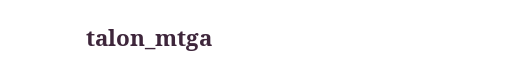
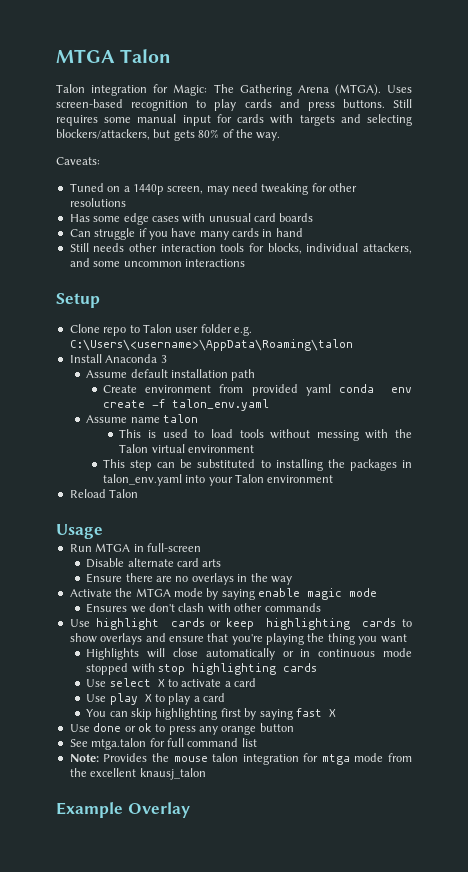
- talon_mtga
+ MTGA Talon
+ Talon integration for Magic: The Gathering Arena (MTGA). Uses screen-based recognition to play cards and press buttons. Still requires some manual input for cards with targets and selecting blockers/attackers, but gets 80% of the way.
+ Caveats:
+ Tuned on a 1440p screen, may need tweaking for other resolutions
+ Has some edge cases with unusual card boards
+ Can struggle if you have many cards in hand
+ Still needs other interaction tools for blocks, individual attackers, and some uncommon interactions
+ Setup
+ Clone repo to Talon user folder e.g. C:\Users\<username>\AppData\Roaming\talon
+ Install Anaconda 3
+ Assume default installation path
+ Create environment from provided yaml conda env create -f talon_env.yaml
+ Assume name talon
+ This is used to load tools without messing with the Talon virtual environment
+ This step can be substituted to installing the packages in talon_env.yaml into your Talon environment
+ Reload Talon
+ Usage
+ Run MTGA in full-screen
+ Disable alternate card arts
+ Ensure there are no overlays in the way
+ Activate the MTGA mode by saying enable magic mode
+ Ensures we don't clash with other commands
+ Use highlight cards or keep highlighting cards to show overlays and ensure that you're playing the thing you want
+ Highlights will close automatically or in continuous mode stopped with stop highlighting cards
+ Use select X to activate a card
+ Use play X to play a card
+ You can skip highlighting first by saying fast X
+ Use done or ok to press any orange button
+ See mtga.talon for full command list
+ Note: Provides the mouse talon integration for mtga mode from the excellent knausj_talon
+ Example Overlay

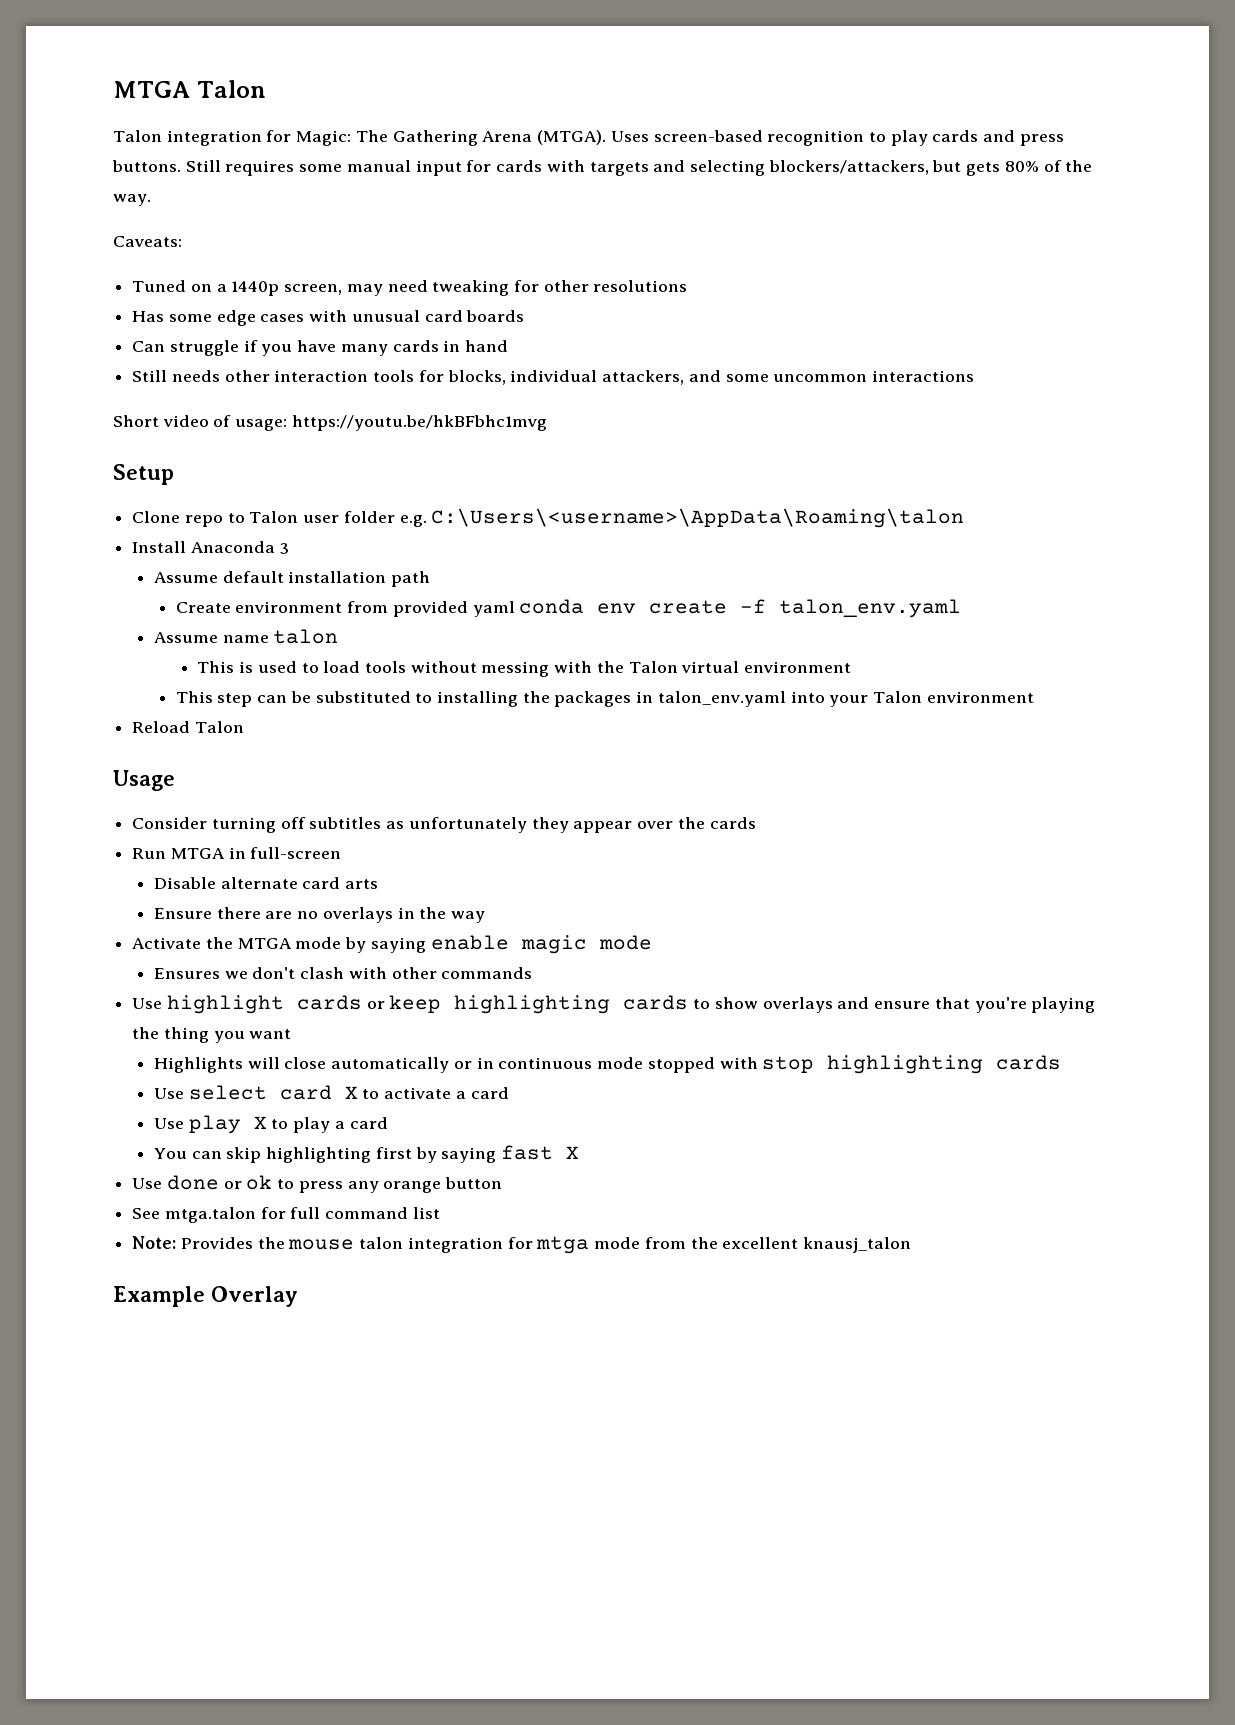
+ Short video of usage: https://youtu.be/hkBFbhc1mvg
+ Consider turning off subtitles as unfortunately they appear over the cards
- Use select X to activate a card
+ Use select card X to activate a card

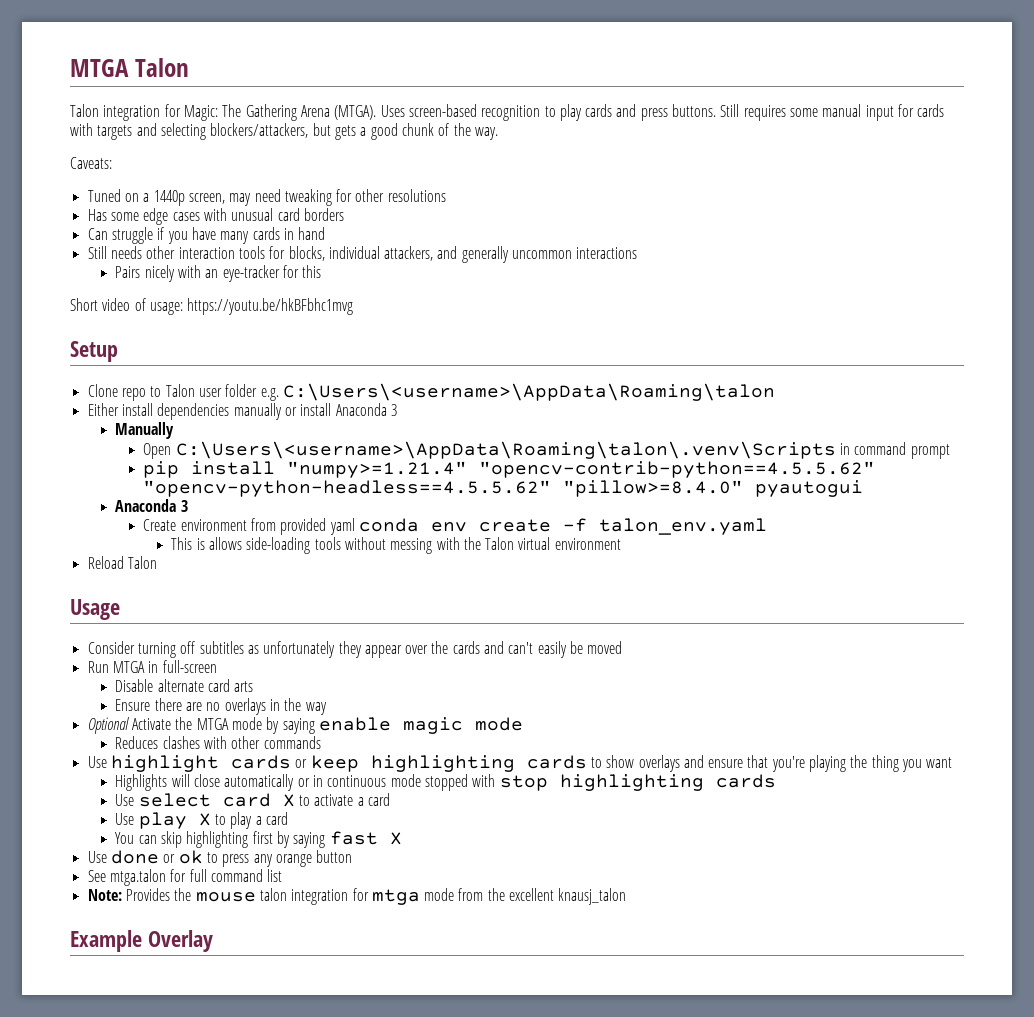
- Still requires some manual input for cards with targets and selecting blockers/attackers, but gets 80% of the way.
+ Still requires some manual input for cards with targets and selecting blockers/attackers, but gets a good chunk of the way.
- Has some edge cases with unusual card boards
+ Has some edge cases with unusual card borders
- Still needs other interaction tools for blocks, individual attackers, and some uncommon interactions
+ Still needs other interaction tools for blocks, individual attackers, and generally uncommon interactions
+ Pairs nicely with an eye-tracker for this
- Install Anaconda 3
- Assume default installation path
+ Either install dependencies manually or install Anaconda 3
+ Manually
+ Open C:\Users\<username>\AppData\Roaming\talon\.venv\Scripts in command prompt
+ pip install "numpy>=1.21.4" "opencv-contrib-python==4.5.5.62" "opencv-python-headless==4.5.5.62" "pillow>=8.4.0" pyautogui
+ Anaconda 3
- Assume name talon
- This is used to load tools without messing with the Talon virtual environment
+ This is allows side-loading tools without messing with the Talon virtual environment
- This step can be substituted to installing the packages in talon_env.yaml into your Talon environment
- Consider turning off subtitles as unfortunately they appear over the cards
+ Consider turning off subtitles as unfortunately they appear over the cards and can't easily be moved
- Activate the MTGA mode by saying enable magic mode
+ Optional Activate the MTGA mode by saying enable magic mode
- Ensures we don't clash with other commands
+ Reduces clashes with other commands

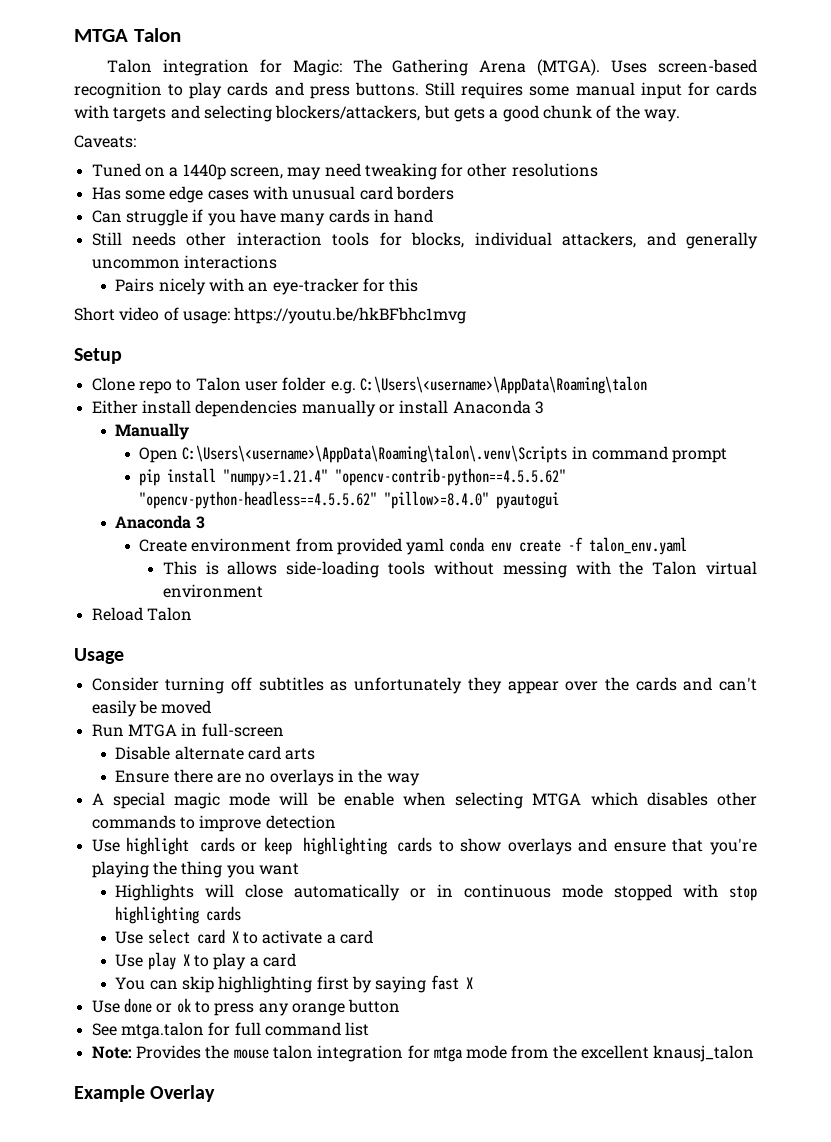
- Optional Activate the MTGA mode by saying enable magic mode
- Reduces clashes with other commands
+ A special magic mode will be enable when selecting MTGA which disables other commands to improve detection

